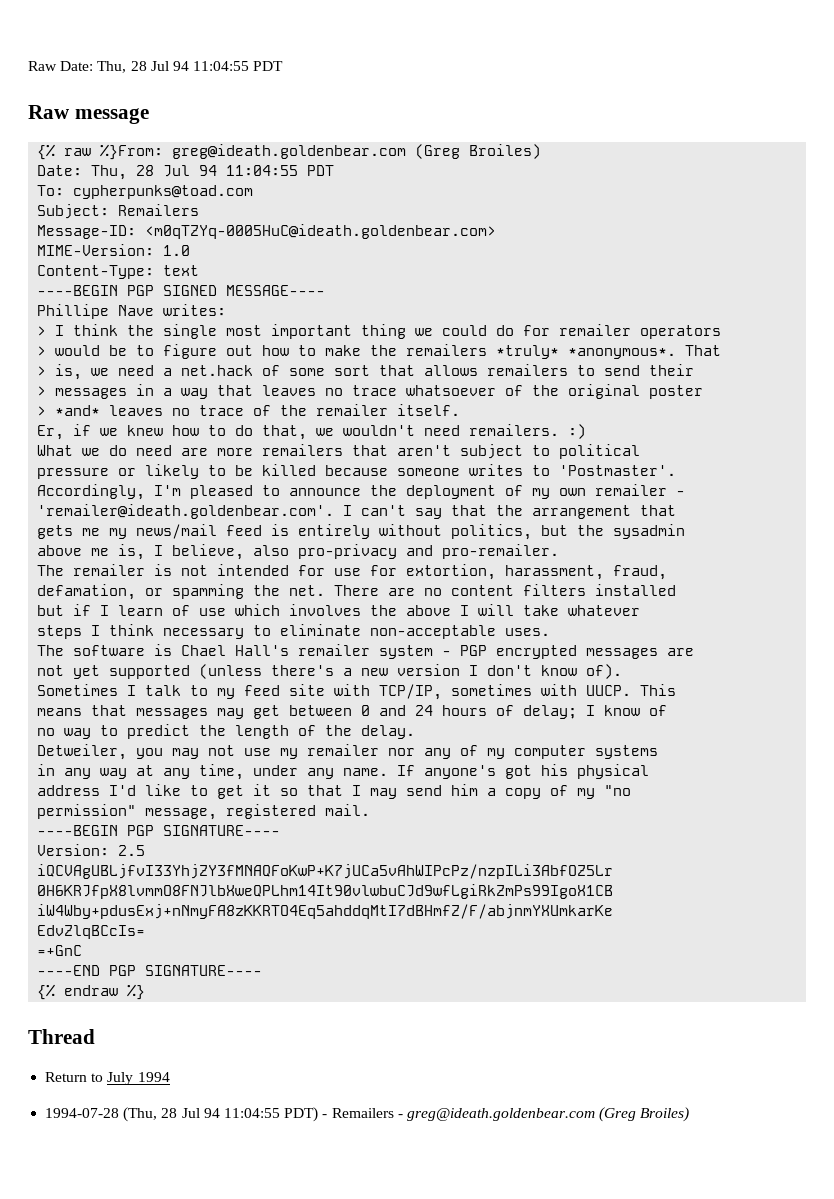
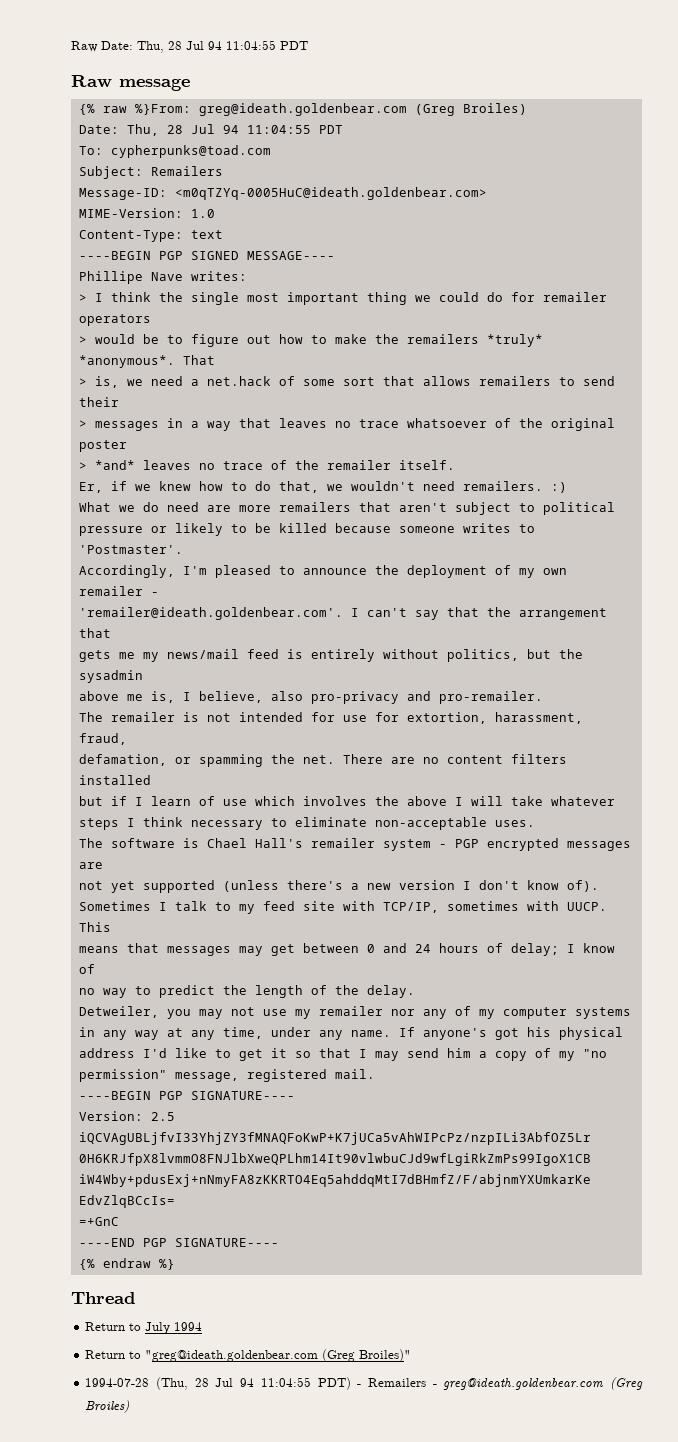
+ Return to "greg@ideath.goldenbear.com (Greg Broiles)"

